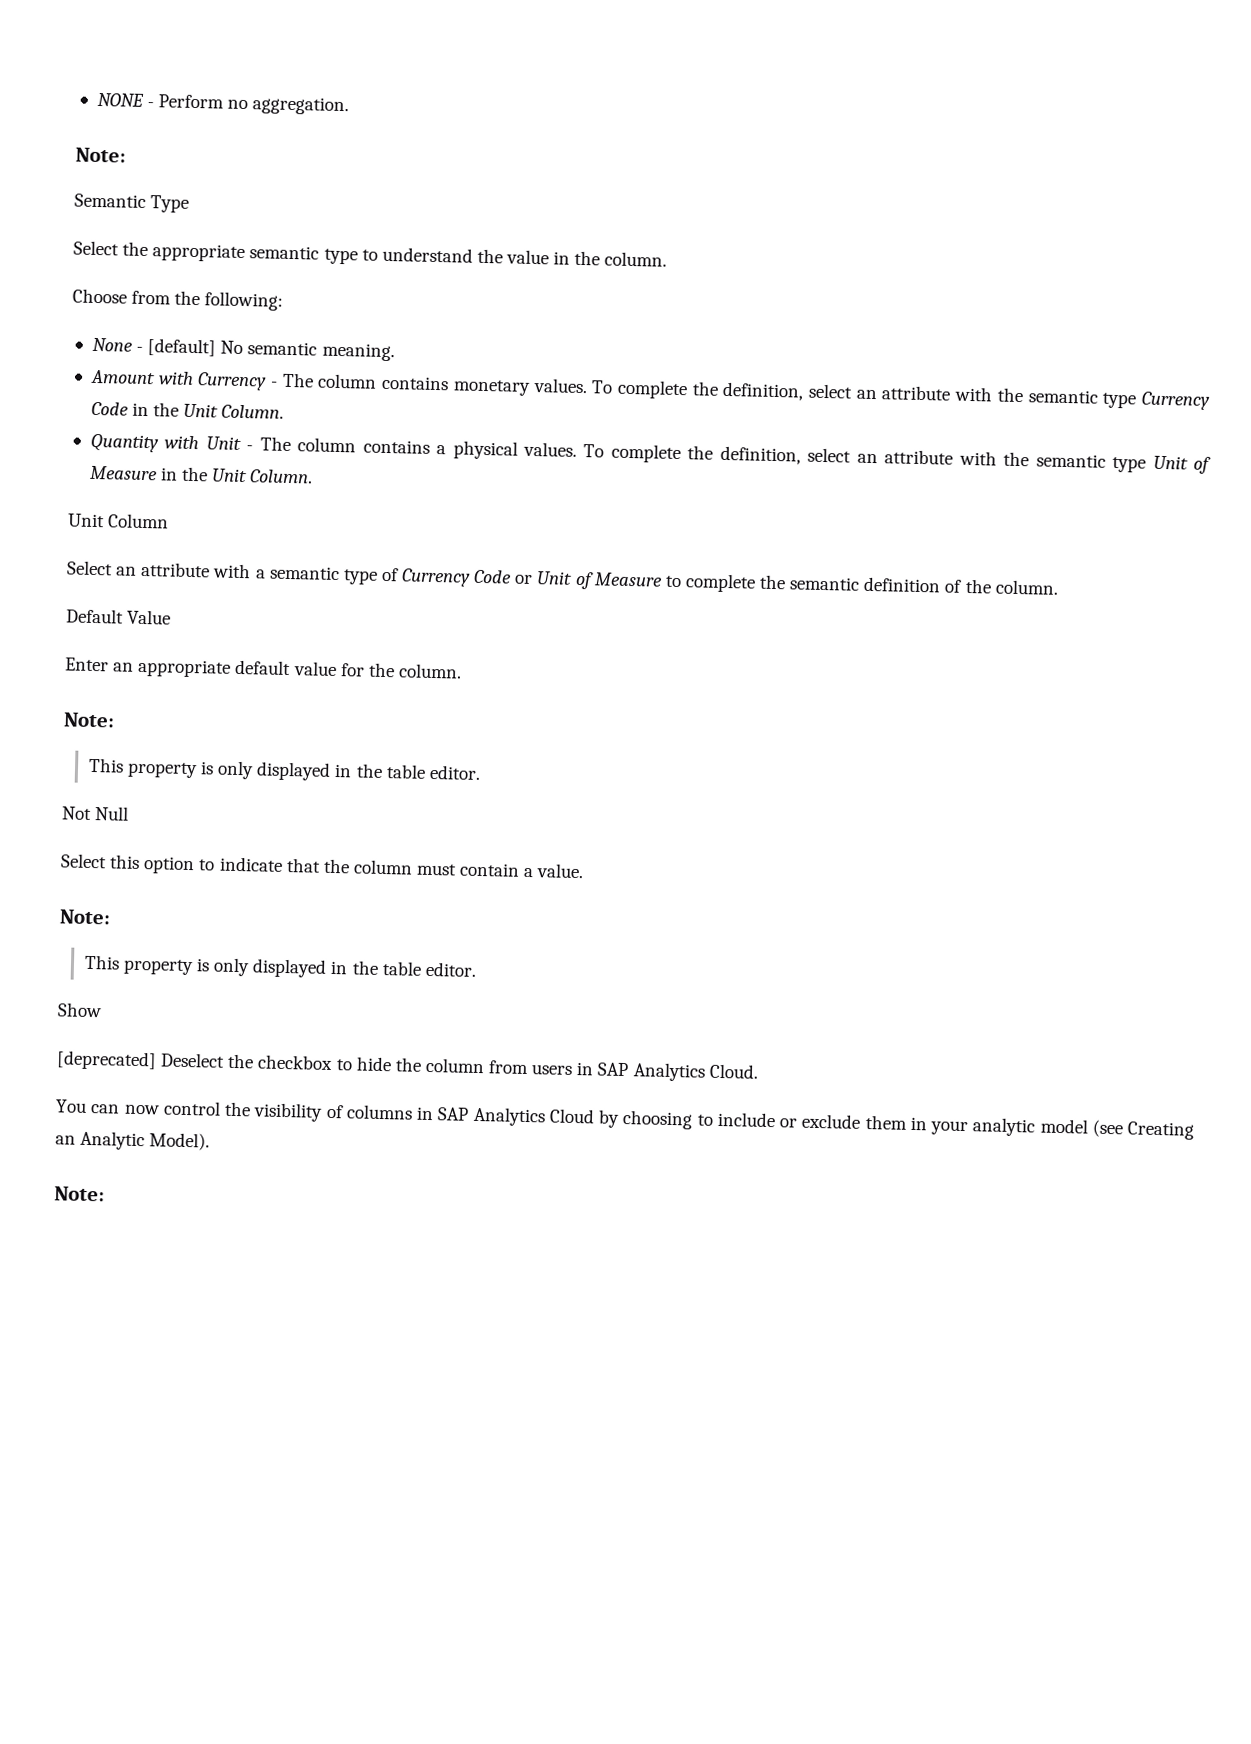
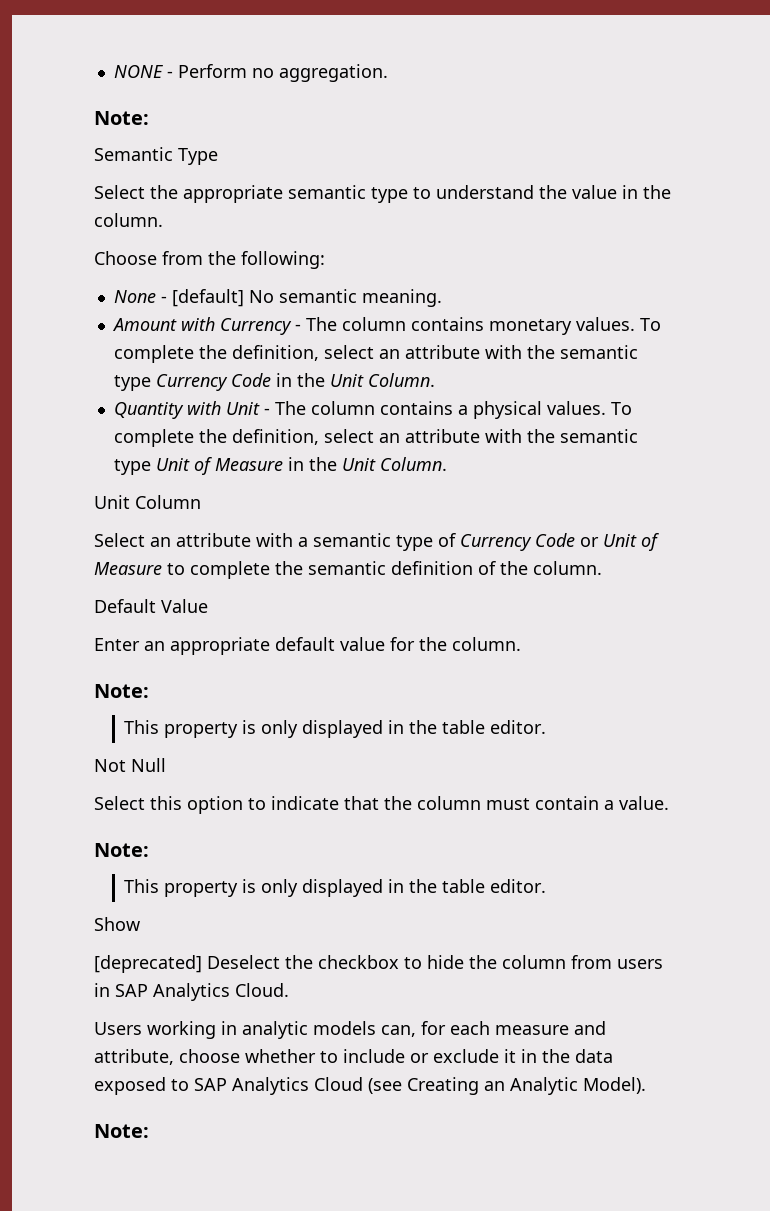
- You can now control the visibility of columns in SAP Analytics Cloud by choosing to include or exclude them in your analytic model (see Creating an Analytic Model).
+ Users working in analytic models can, for each measure and attribute, choose whether to include or exclude it in the data exposed to SAP Analytics Cloud (see Creating an Analytic Model).

